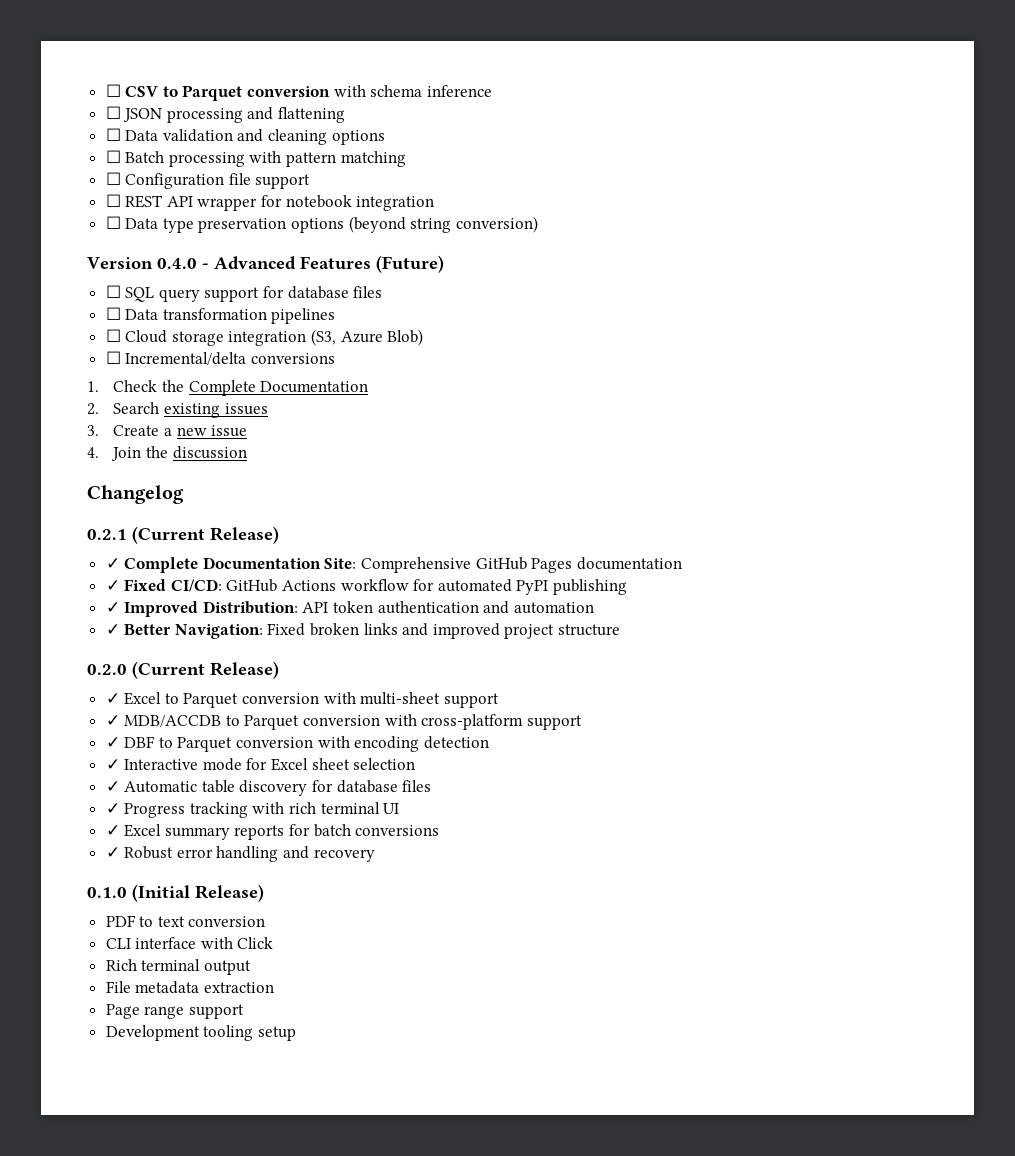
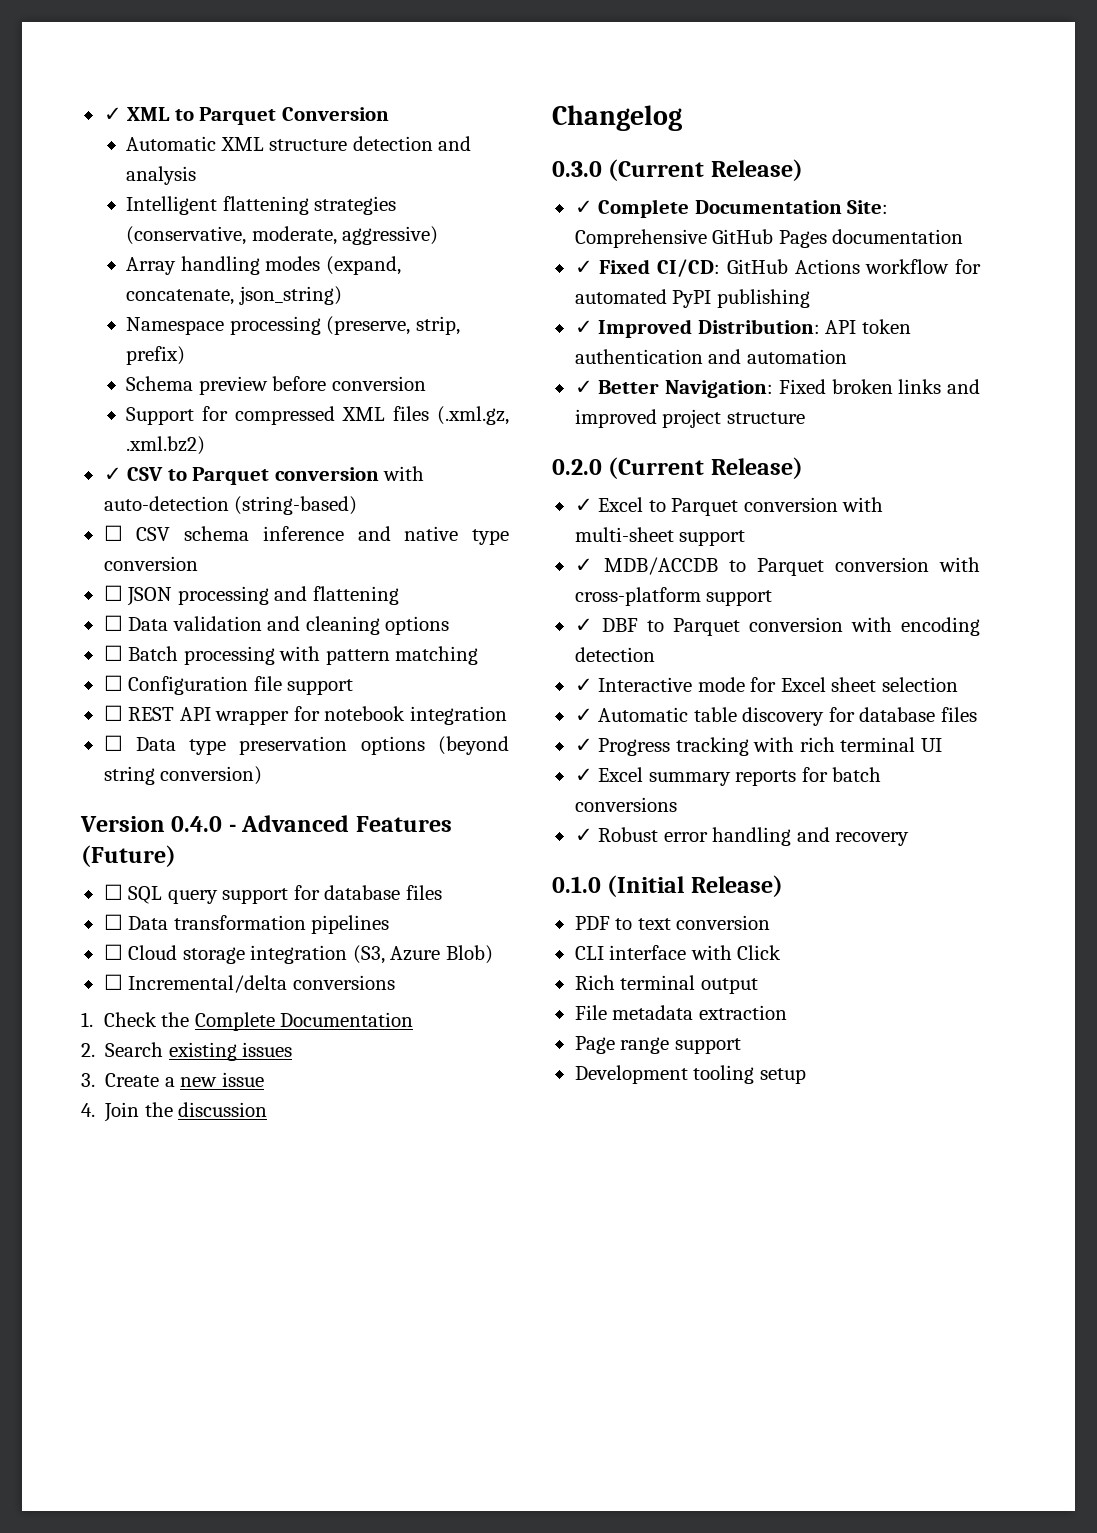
- ☐ CSV to Parquet conversion with schema inference
+ ✓ XML to Parquet Conversion
+ Automatic XML structure detection and analysis
+ Intelligent flattening strategies (conservative, moderate, aggressive)
+ Array handling modes (expand, concatenate, json_string)
+ Namespace processing (preserve, strip, prefix)
+ Schema preview before conversion
+ Support for compressed XML files (.xml.gz, .xml.bz2)
+ ✓ CSV to Parquet conversion with auto-detection (string-based)
+ ☐ CSV schema inference and native type conversion
- 0.2.1 (Current Release)
+ 0.3.0 (Current Release)

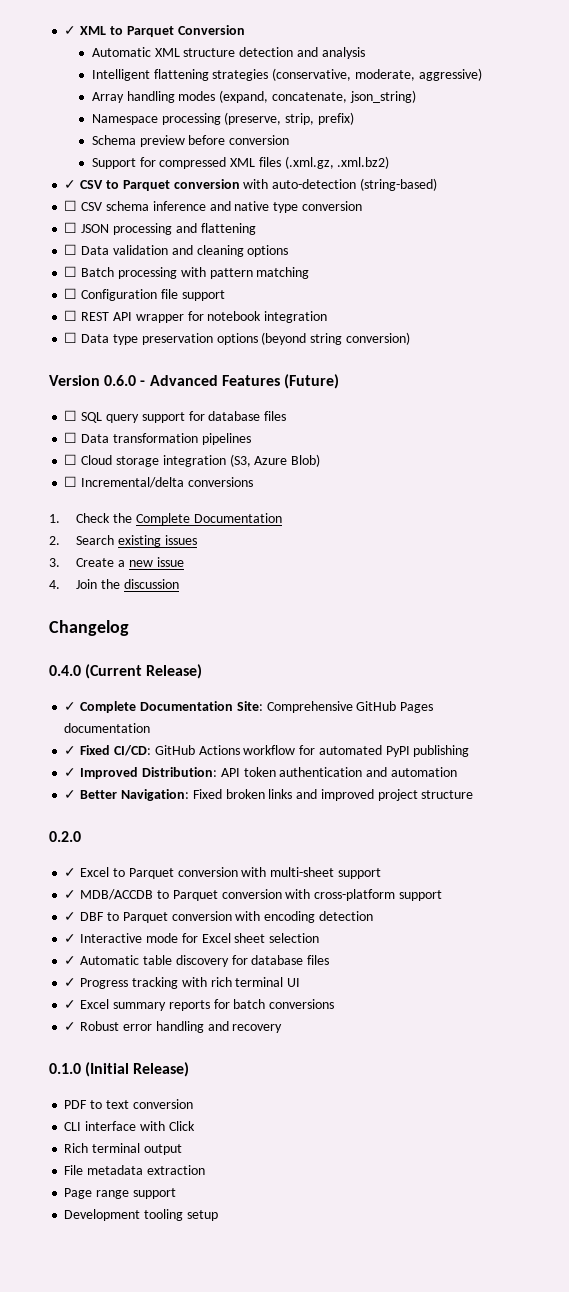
- Version 0.4.0 - Advanced Features (Future)
+ Version 0.6.0 - Advanced Features (Future)
- 0.3.0 (Current Release)
+ 0.4.0 (Current Release)
- 0.2.0 (Current Release)
+ 0.2.0

